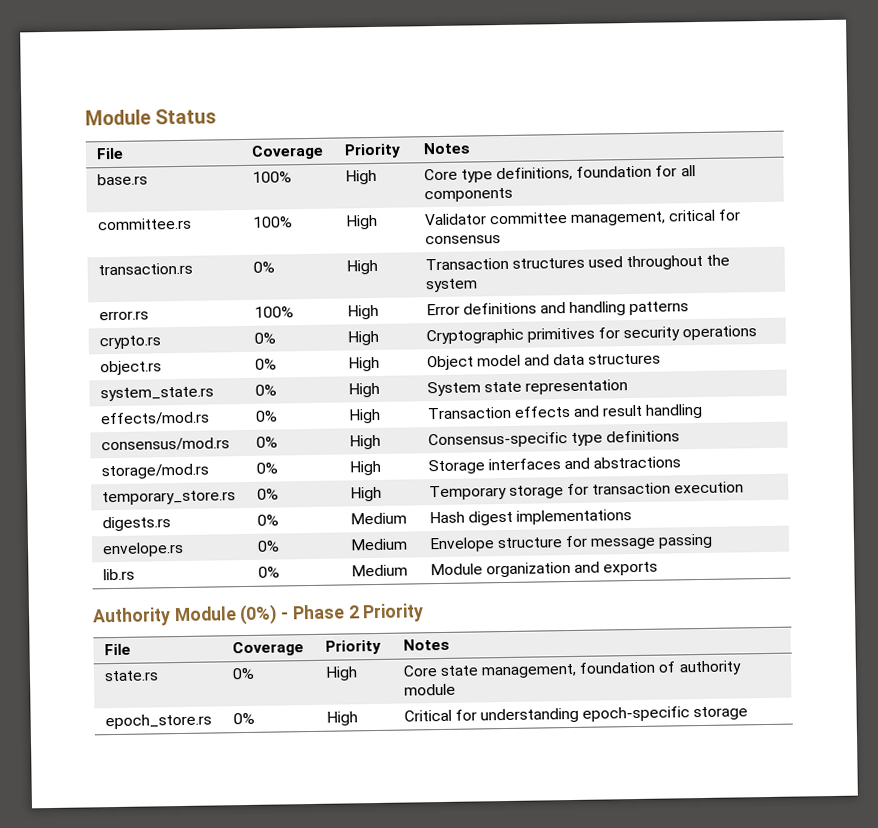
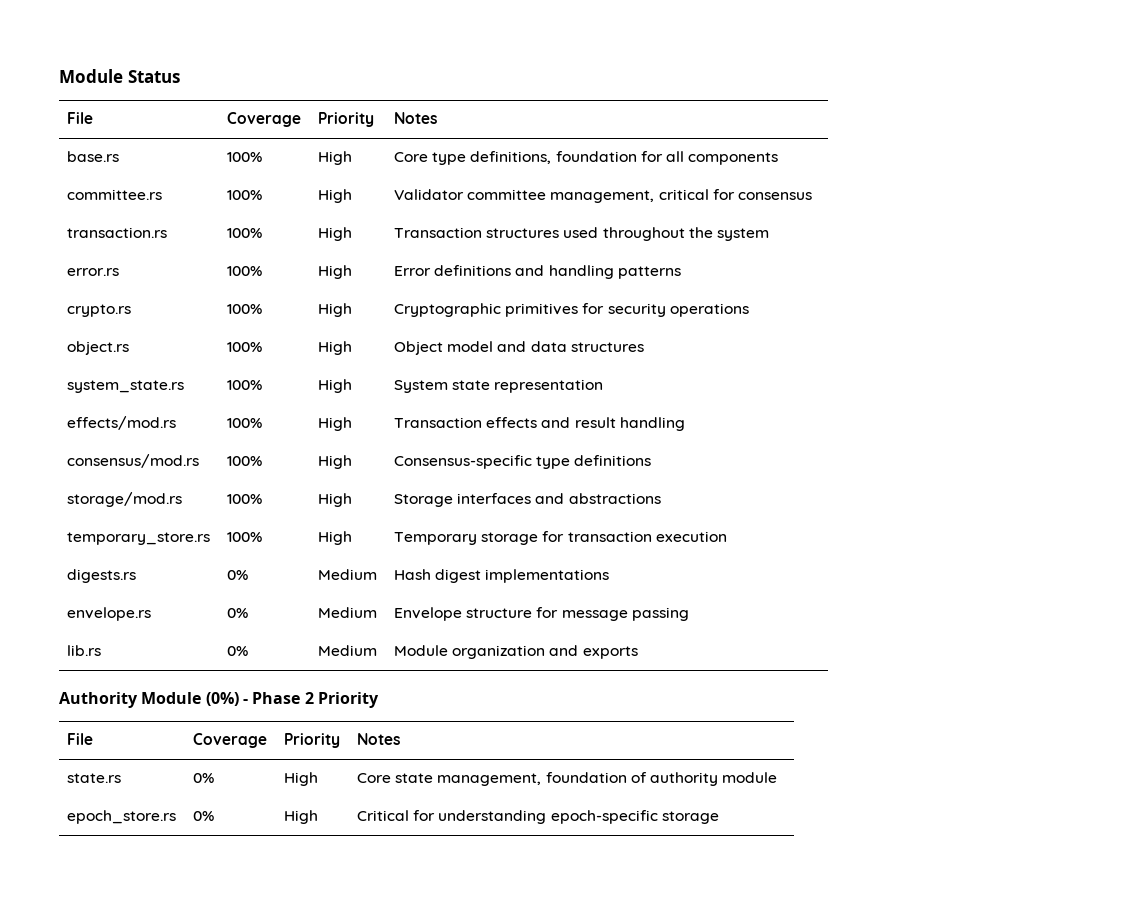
- transaction.rs | 0% | High | Transaction structures used throughout the system
+ transaction.rs | 100% | High | Transaction structures used throughout the system
- crypto.rs | 0% | High | Cryptographic primitives for security operations
+ crypto.rs | 100% | High | Cryptographic primitives for security operations
- object.rs | 0% | High | Object model and data structures
+ object.rs | 100% | High | Object model and data structures
- system_state.rs | 0% | High | System state representation
+ system_state.rs | 100% | High | System state representation
- effects/mod.rs | 0% | High | Transaction effects and result handling
+ effects/mod.rs | 100% | High | Transaction effects and result handling
- consensus/mod.rs | 0% | High | Consensus-specific type definitions
+ consensus/mod.rs | 100% | High | Consensus-specific type definitions
- storage/mod.rs | 0% | High | Storage interfaces and abstractions
+ storage/mod.rs | 100% | High | Storage interfaces and abstractions
- temporary_store.rs | 0% | High | Temporary storage for transaction execution
+ temporary_store.rs | 100% | High | Temporary storage for transaction execution

